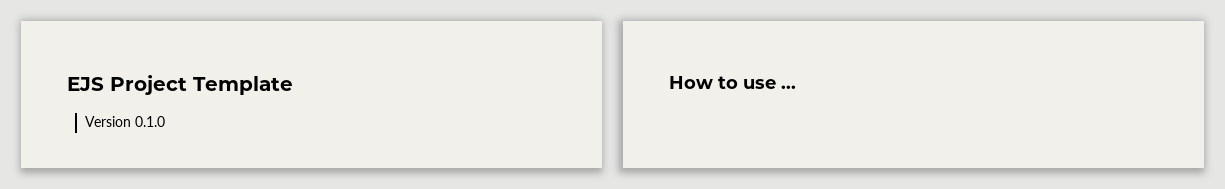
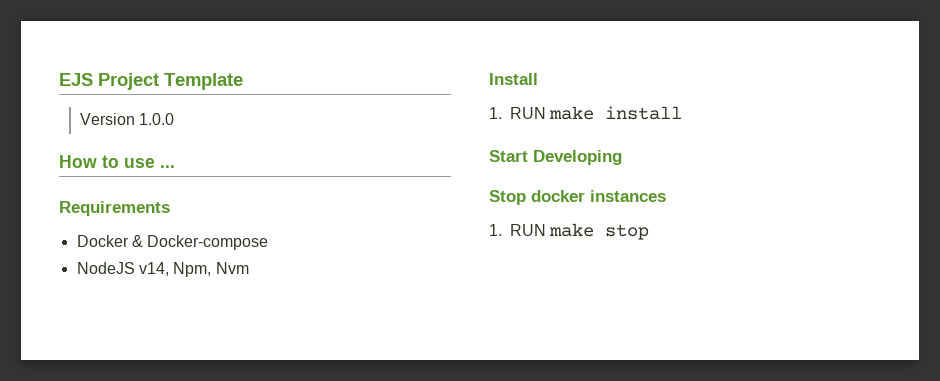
- Version 0.1.0
+ Version 1.0.0
+ Requirements
+ Docker & Docker-compose
+ NodeJS v14, Npm, Nvm
+ Install
+ 1. RUN make install
+ Start Developing
+ Stop docker instances
+ 1. RUN make stop

